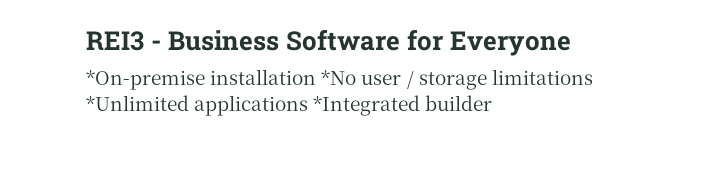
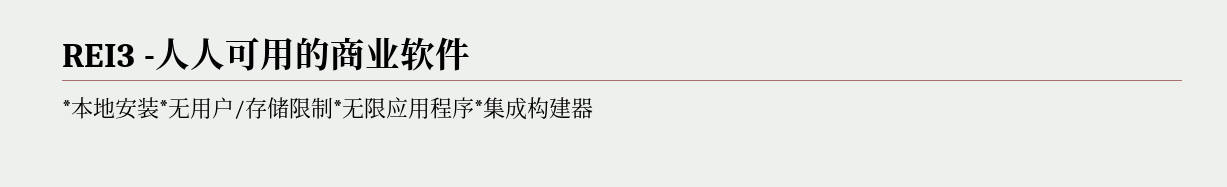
- REI3 - Business Software for Everyone
- *On-premise installation *No user / storage limitations *Unlimited applications *Integrated builder
+ REI3 -人人可用的商业软件
+ *本地安装*无用户/存储限制*无限应用程序*集成构建器

